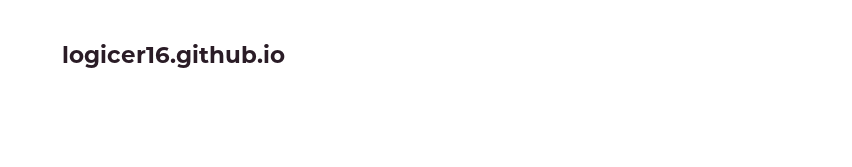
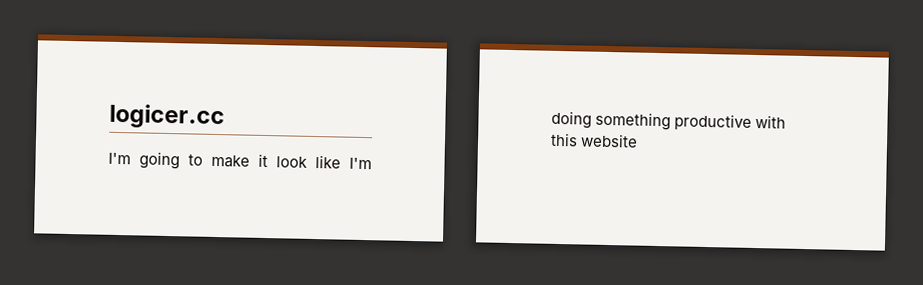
- logicer16.github.io
+ logicer.cc
+ I'm going to make it look like I'm doing something productive with this website

